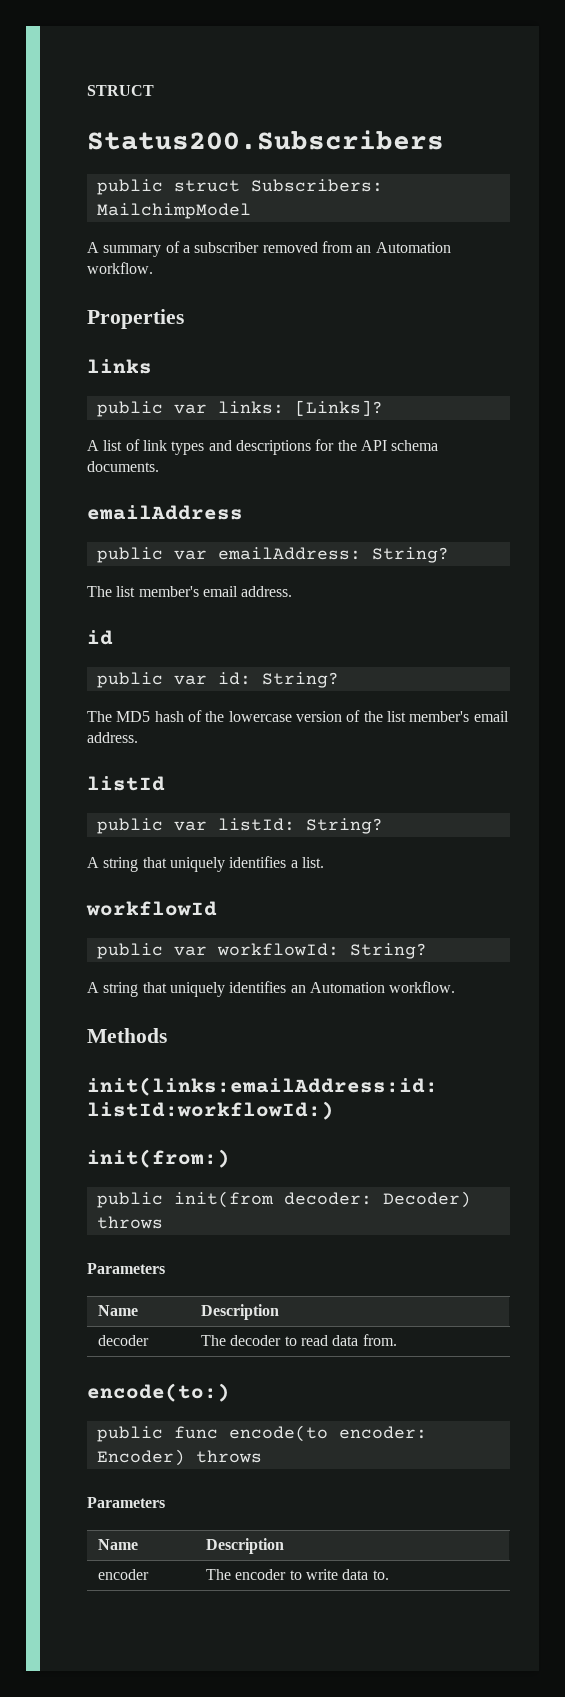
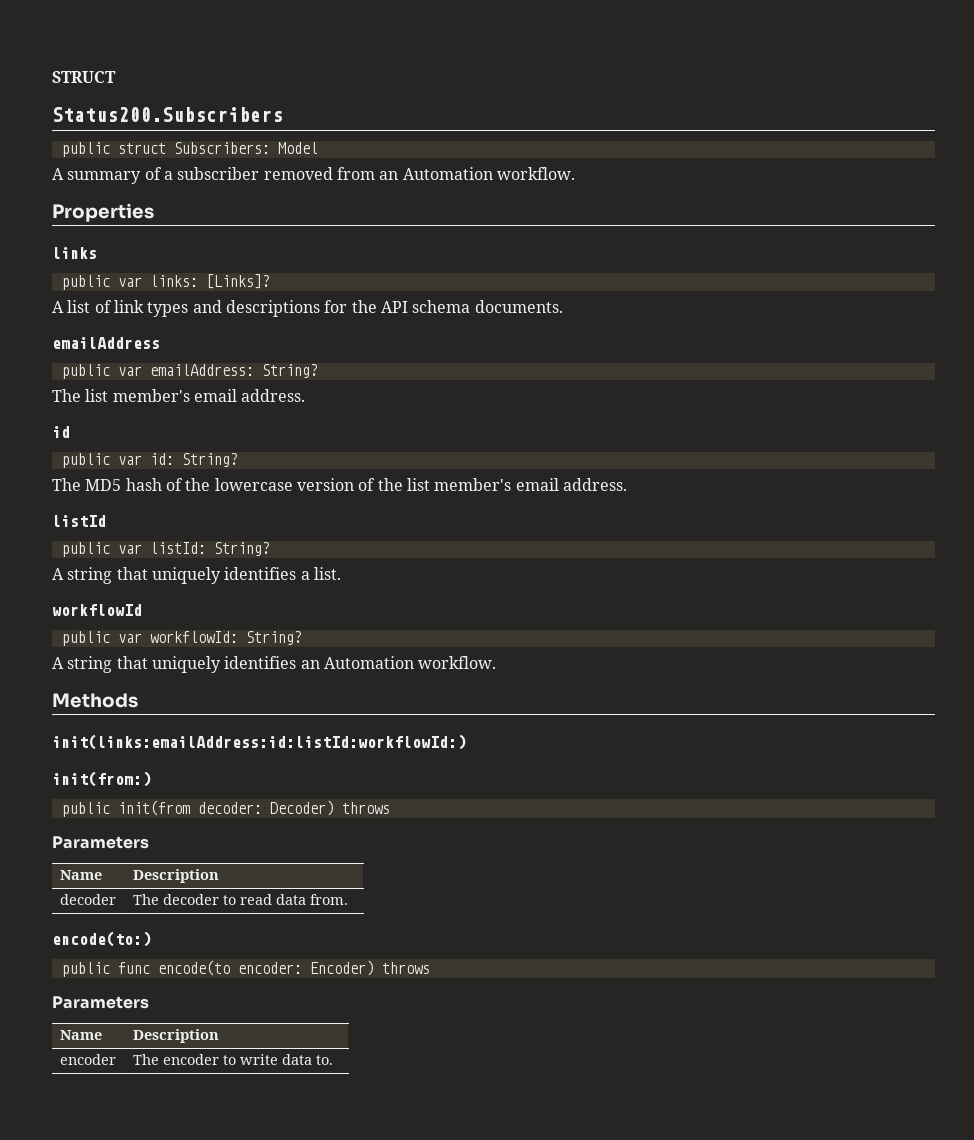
- public struct Subscribers: MailchimpModel
+ public struct Subscribers: Model

